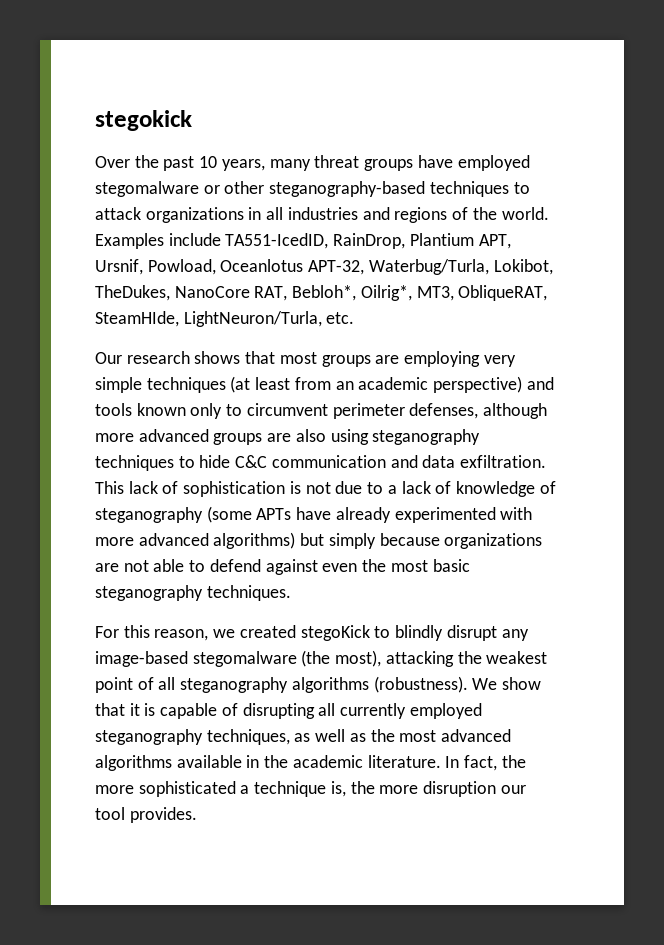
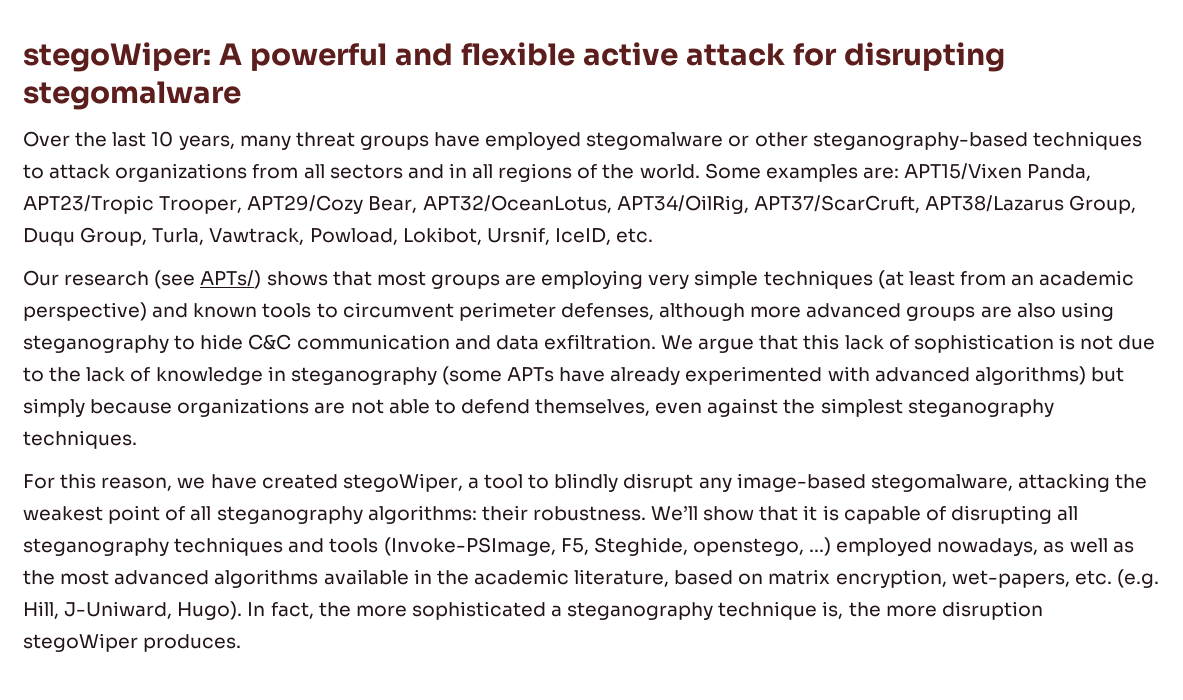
- stegokick
+ stegoWiper: A powerful and flexible active attack for disrupting stegomalware
- Over the past 10 years, many threat groups have employed stegomalware or other steganography-based techniques to attack organizations in all industries and regions of the world. Examples include TA551-IcedID, RainDrop, Plantium APT, Ursnif, Powload, Oceanlotus APT-32, Waterbug/Turla, Lokibot, TheDukes, NanoCore RAT, Bebloh*, Oilrig*, MT3, ObliqueRAT, SteamHIde, LightNeuron/Turla, etc.
+ Over the last 10 years, many threat groups have employed stegomalware or other steganography-based techniques to attack organizations from all sectors and in all regions of the world. Some examples are: APT15/Vixen Panda, APT23/Tropic Trooper, APT29/Cozy Bear, APT32/OceanLotus, APT34/OilRig, APT37/ScarCruft, APT38/Lazarus Group, Duqu Group, Turla, Vawtrack, Powload, Lokibot, Ursnif, IceID, etc.
- Our research shows that most groups are employing very simple techniques (at least from an academic perspective) and tools known only to circumvent perimeter defenses, although more advanced groups are also using steganography techniques to hide C&C communication and data exfiltration.
+ Our research (see APTs/) shows that most groups are employing very simple techniques (at least from an academic perspective) and known tools to circumvent perimeter defenses, although more advanced groups are also using steganography to hide C&C communication and data exfiltration.
- This lack of sophistication is not due to a lack of knowledge of steganography (some APTs have already experimented with more advanced algorithms) but simply because organizations are not able to defend against even the most basic steganography techniques.
+ We argue that this lack of sophistication is not due to the lack of knowledge in steganography (some APTs have already experimented with advanced algorithms) but simply because organizations are not able to defend themselves, even against the simplest steganography techniques.
- For this reason, we created stegoKick to blindly disrupt any image-based stegomalware (the most), attacking the weakest point of all steganography algorithms (robustness). We show that it is capable of disrupting all currently employed steganography techniques, as well as the most advanced algorithms available in the academic literature.
+ For this reason, we have created stegoWiper, a tool to blindly disrupt any image-based stegomalware, attacking the weakest point of all steganography algorithms: their robustness. We’ll show that it is capable of disrupting all steganography techniques and tools (Invoke-PSImage, F5, Steghide, openstego, ...) employed nowadays, as well as the most advanced algorithms available in the academic literature, based on matrix encryption, wet-papers, etc. (e.g. Hill, J-Uniward, Hugo).
- In fact, the more sophisticated a technique is, the more disruption our tool provides.
+ In fact, the more sophisticated a steganography technique is, the more disruption stegoWiper produces.

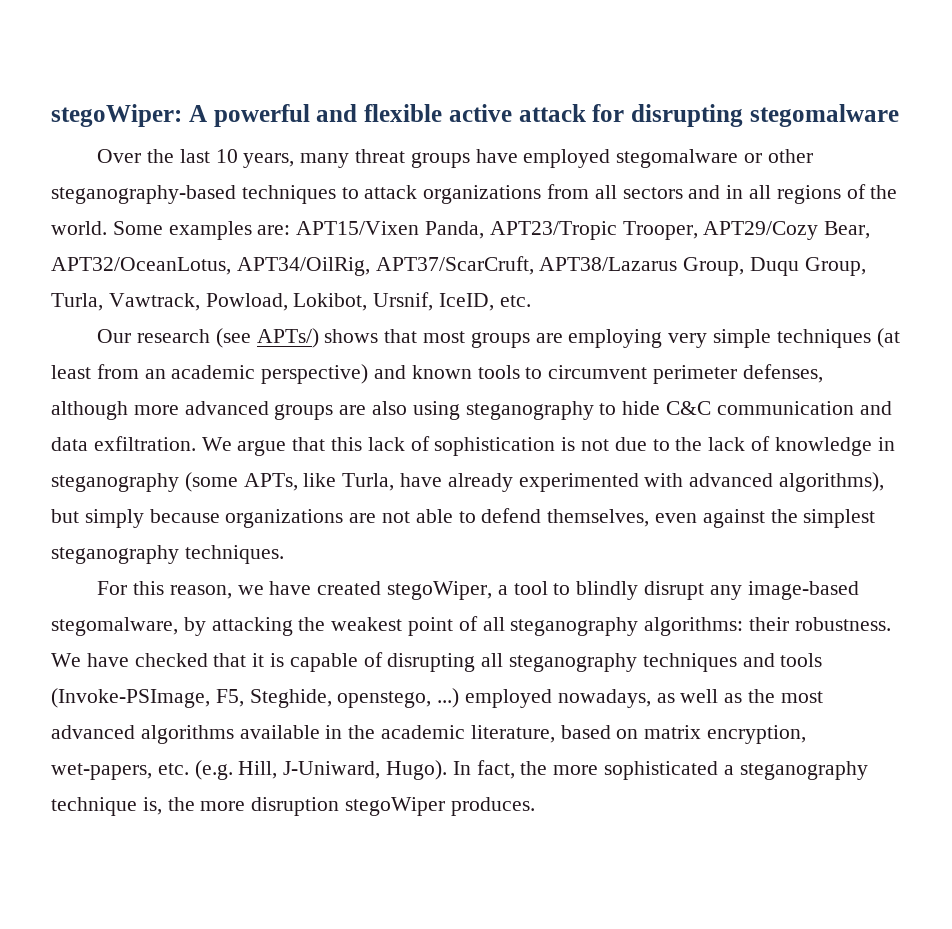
- We argue that this lack of sophistication is not due to the lack of knowledge in steganography (some APTs have already experimented with advanced algorithms) but simply because organizations are not able to defend themselves, even against the simplest steganography techniques.
+ We argue that this lack of sophistication is not due to the lack of knowledge in steganography (some APTs, like Turla, have already experimented with advanced algorithms), but simply because organizations are not able to defend themselves, even against the simplest steganography techniques.
- For this reason, we have created stegoWiper, a tool to blindly disrupt any image-based stegomalware, attacking the weakest point of all steganography algorithms: their robustness.
+ For this reason, we have created stegoWiper, a tool to blindly disrupt any image-based stegomalware, by attacking the weakest point of all steganography algorithms: their robustness.
- We’ll show that it is capable of disrupting all steganography techniques and tools (Invoke-PSImage, F5, Steghide, openstego, ...) employed nowadays, as well as the most advanced algorithms available in the academic literature, based on matrix encryption, wet-papers, etc. (e.g. Hill, J-Uniward, Hugo).
+ We have checked that it is capable of disrupting all steganography techniques and tools (Invoke-PSImage, F5, Steghide, openstego, ...) employed nowadays, as well as the most advanced algorithms available in the academic literature, based on matrix encryption, wet-papers, etc. (e.g. Hill, J-Uniward, Hugo).

